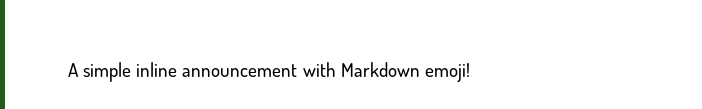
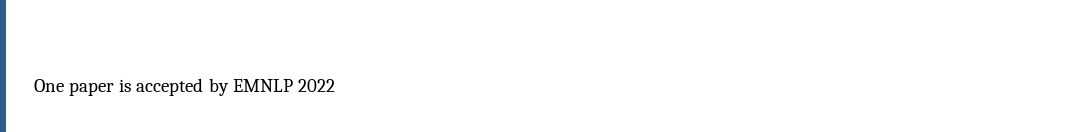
- A simple inline announcement with Markdown emoji!
+ One paper is accepted by EMNLP 2022

